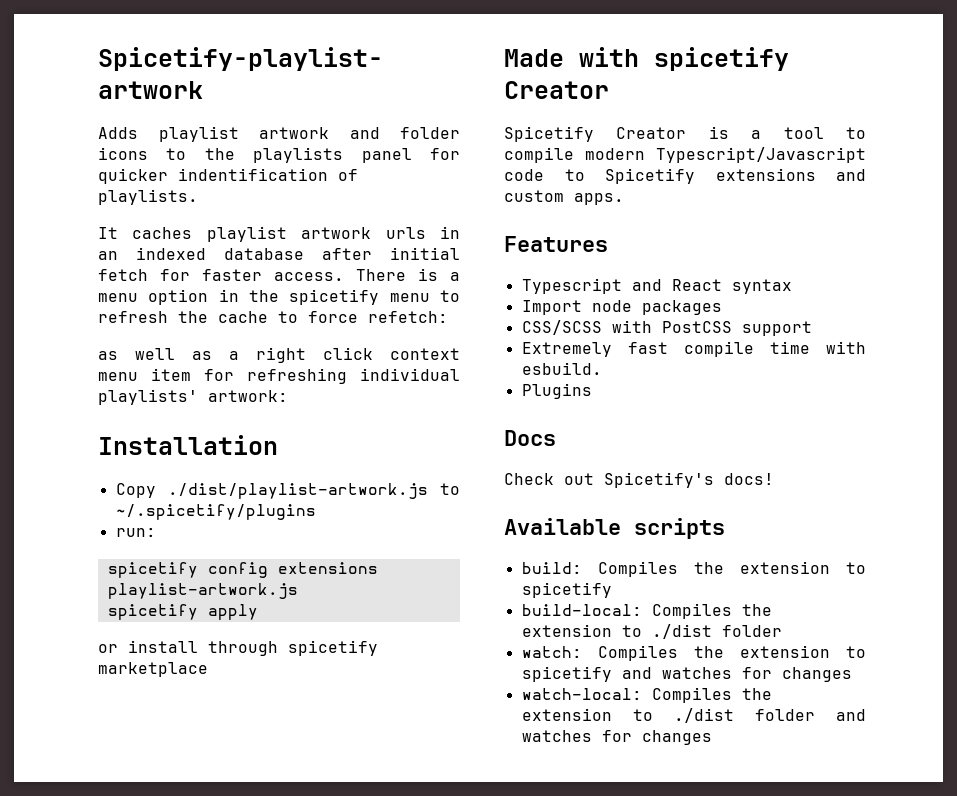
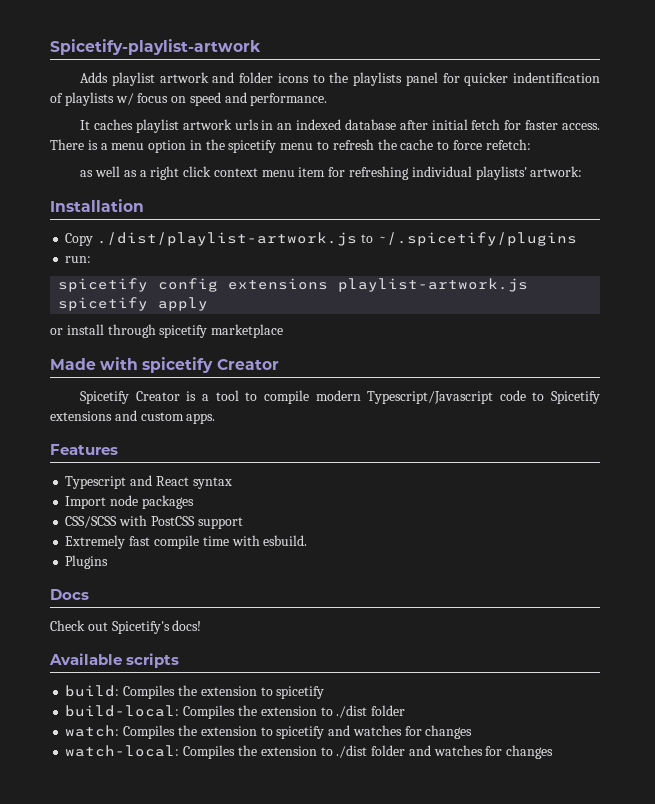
- Adds playlist artwork and folder icons to the playlists panel for quicker indentification of playlists.
+ Adds playlist artwork and folder icons to the playlists panel for quicker indentification of playlists w/ focus on speed and performance.

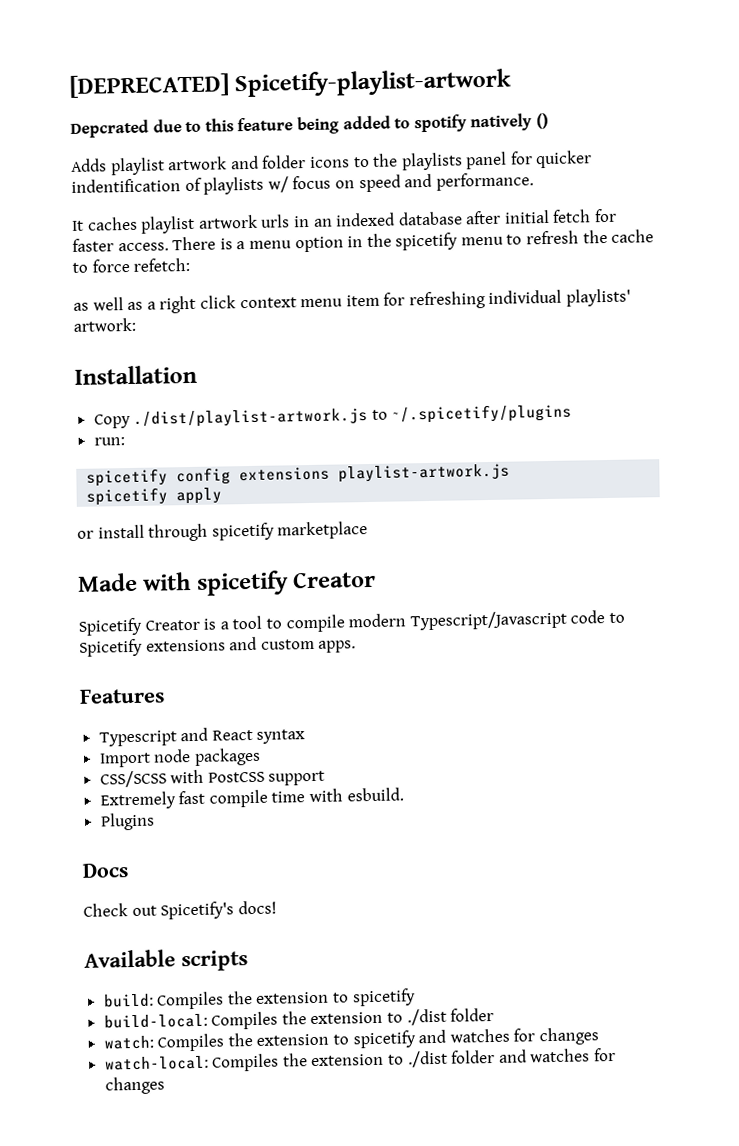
- Spicetify-playlist-artwork
+ [DEPRECATED] Spicetify-playlist-artwork
+ Depcrated due to this feature being added to spotify natively ()

